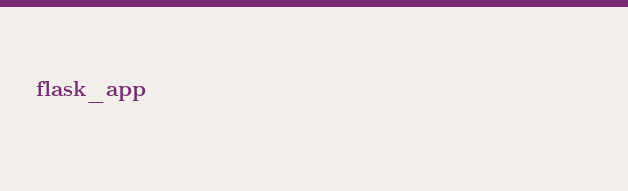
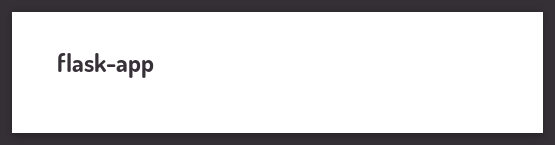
- flask_app
+ flask-app

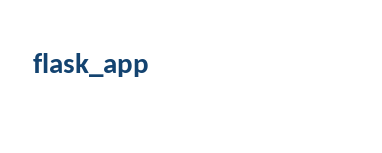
- flask-app
+ flask_app

